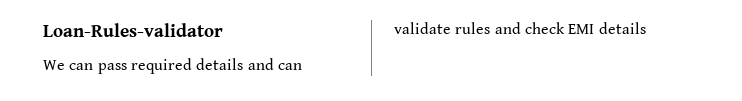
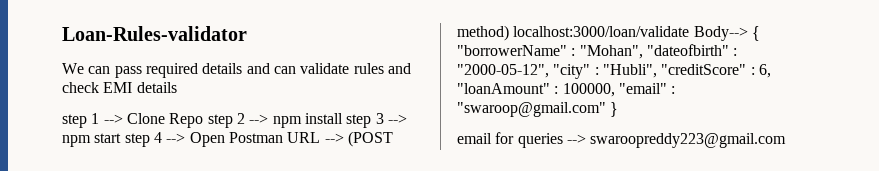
+ step 1 --> Clone Repo step 2 --> npm install step 3 --> npm start step 4 --> Open Postman URL --> (POST method) localhost:3000/loan/validate Body--> { "borrowerName" : "Mohan", "dateofbirth" : "2000-05-12", "city" : "Hubli", "creditScore" : 6, "loanAmount" : 100000, "email" : "swaroop@gmail.com" }
+ email for queries --> swaroopreddy223@gmail.com

